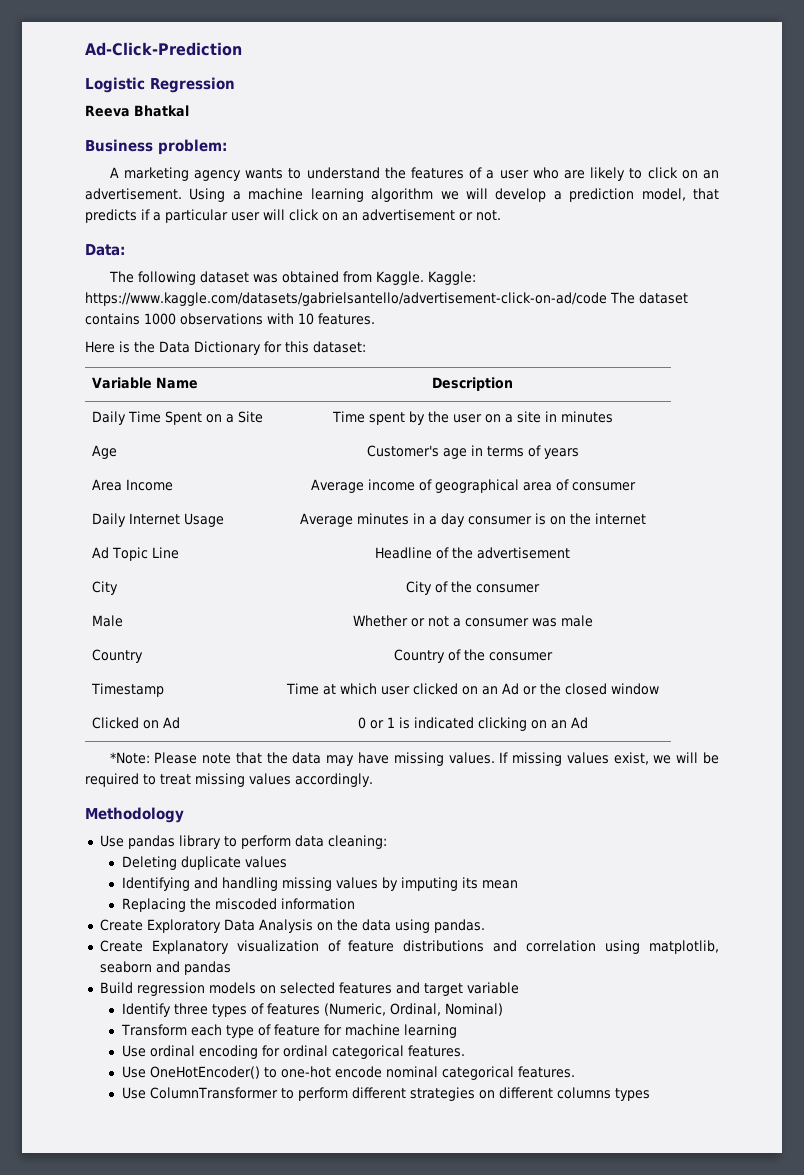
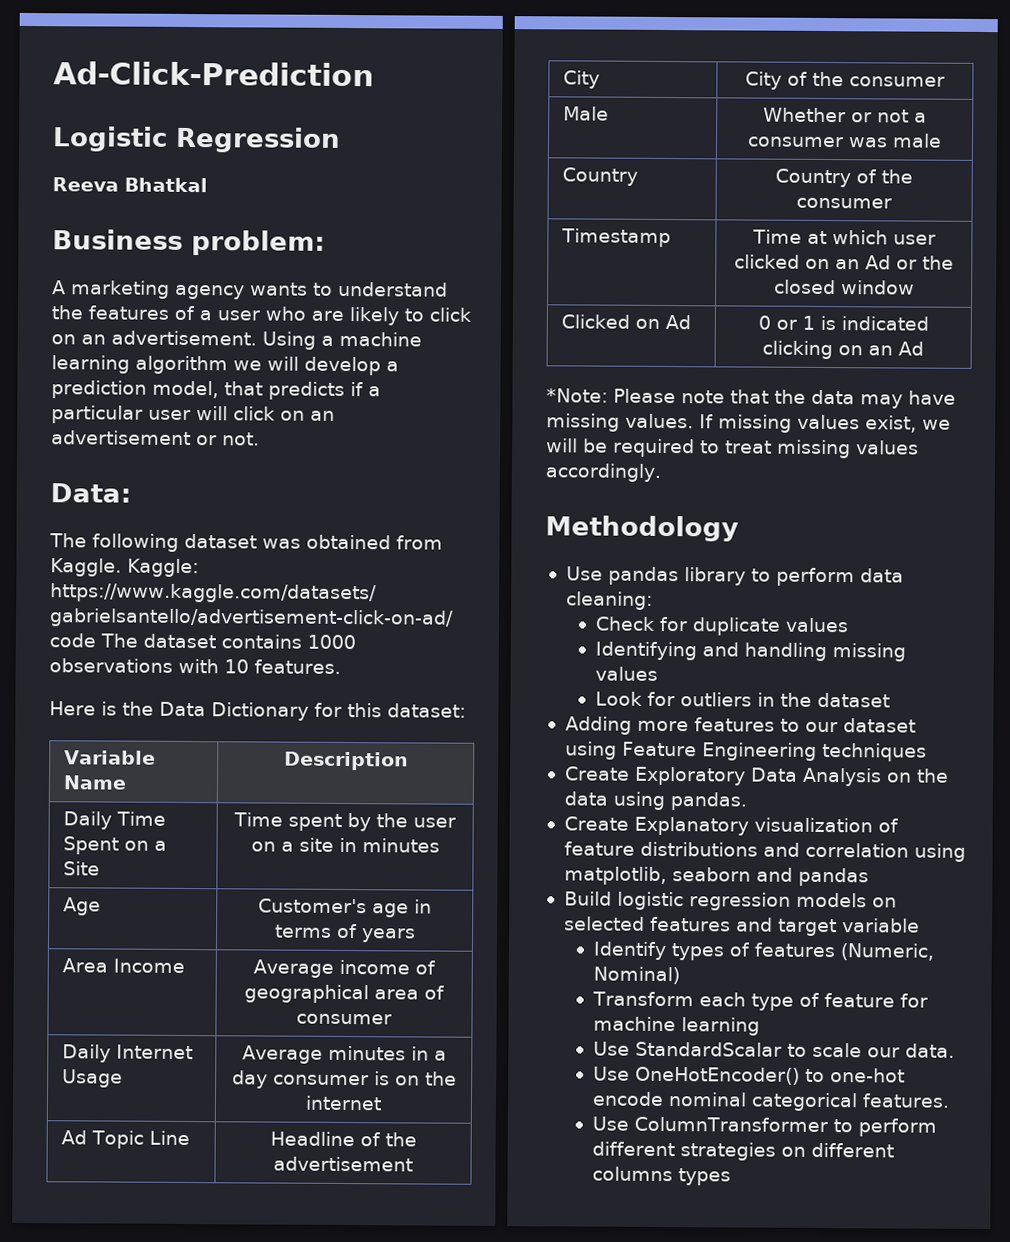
- Deleting duplicate values
+ Check for duplicate values
- Identifying and handling missing values by imputing its mean
- Replacing the miscoded information
+ Identifying and handling missing values
+ Look for outliers in the dataset
+ Adding more features to our dataset using Feature Engineering techniques
- Build regression models on selected features and target variable
+ Build logistic regression models on selected features and target variable
- Identify three types of features (Numeric, Ordinal, Nominal)
+ Identify types of features (Numeric, Nominal)
- Use ordinal encoding for ordinal categorical features.
+ Use StandardScalar to scale our data.

